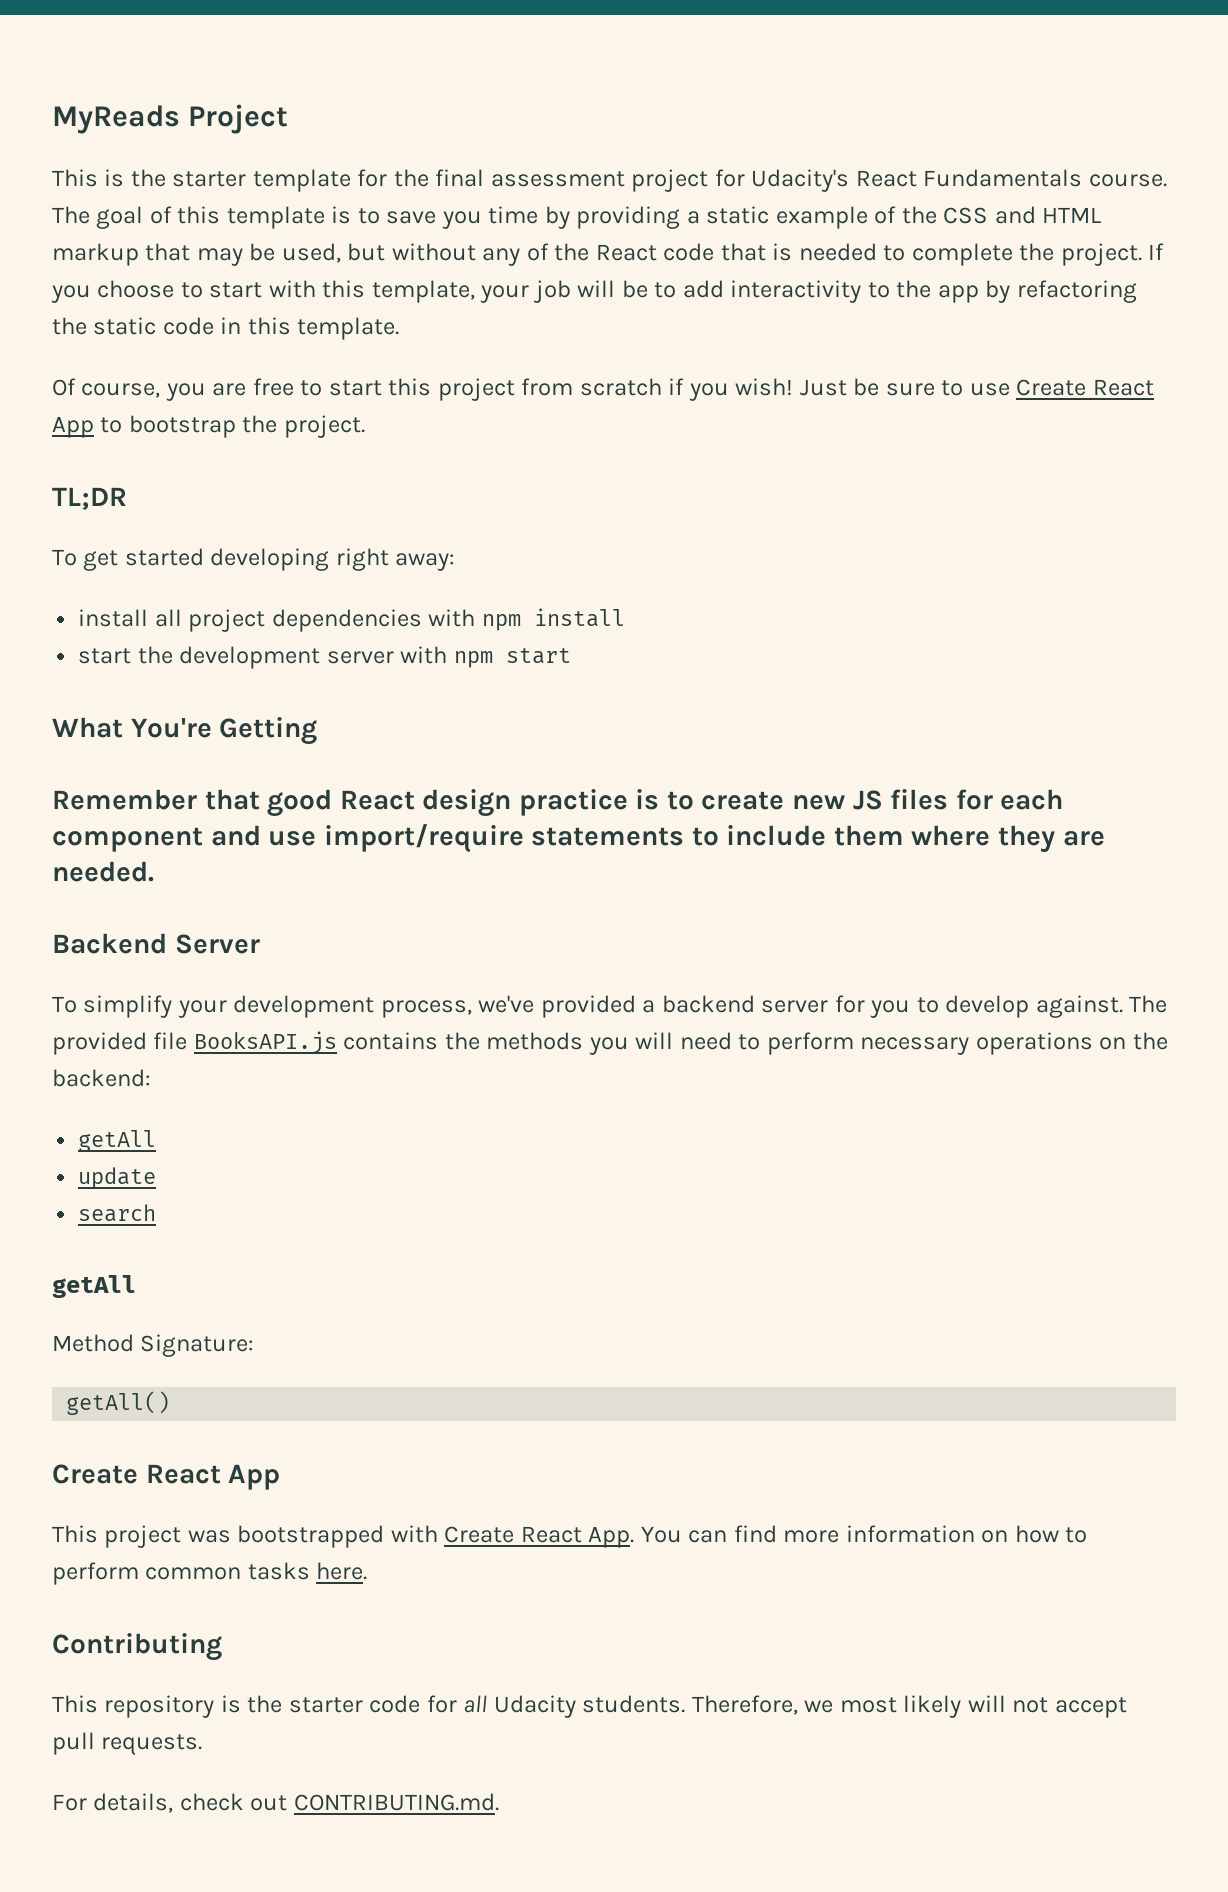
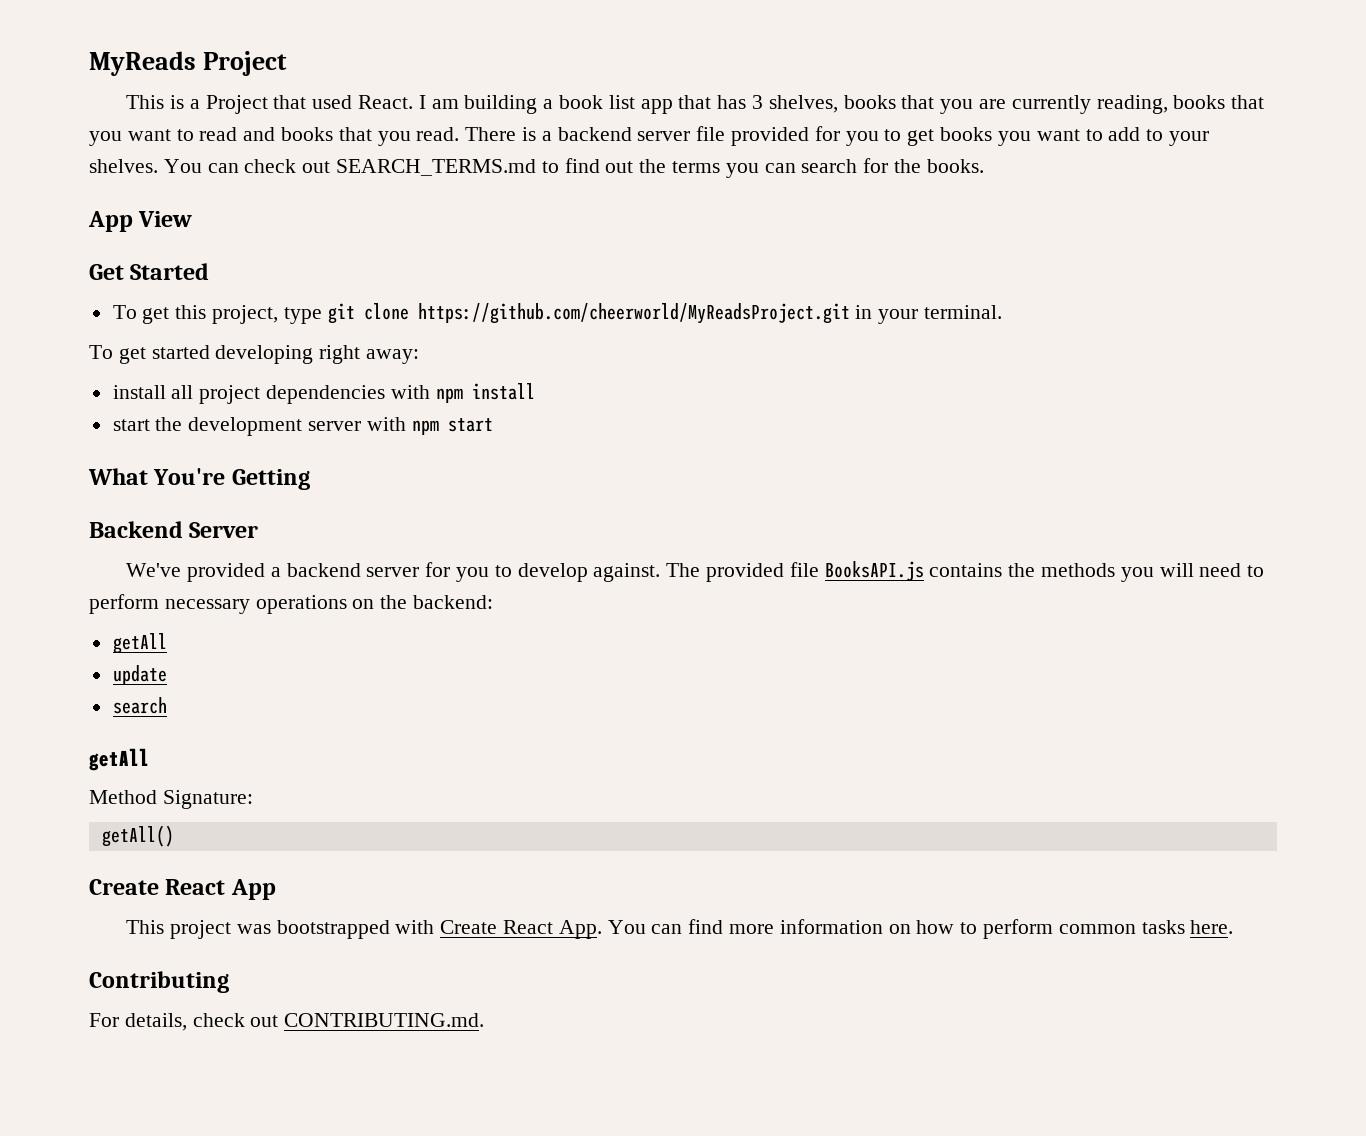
- This is the starter template for the final assessment project for Udacity's React Fundamentals course. The goal of this template is to save you time by providing a static example of the CSS and HTML markup that may be used, but without any of the React code that is needed to complete the project. If you choose to start with this template, your job will be to add interactivity to the app by refactoring the static code in this template.
- Of course, you are free to start this project from scratch if you wish! Just be sure to use Create React App to bootstrap the project.
- TL;DR
+ This is a Project that used React. I am building a book list app that has 3 shelves, books that you are currently reading, books that you want to read and books that you read. There is a backend server file provided for you to get books you want to add to your shelves. You can check out SEARCH_TERMS.md to find out the terms you can search for the books.
+ App View
+ Get Started
+ To get this project, type git clone https://github.com/cheerworld/MyReadsProject.git in your terminal.
- Remember that good React design practice is to create new JS files for each component and use import/require statements to include them where they are needed.
  Backend Server
- To simplify your development process, we've provided a backend server for you to develop against.
+ We've provided a backend server for you to develop against.
- This repository is the starter code for all Udacity students. Therefore, we most likely will not accept pull requests.

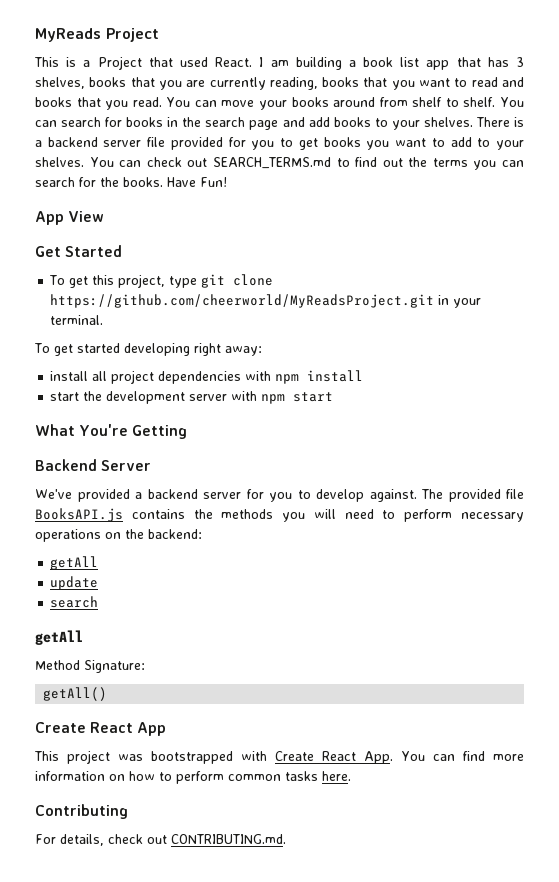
+ You can move your books around from shelf to shelf. You can search for books in the search page and add books to your shelves.
+ Have Fun!

